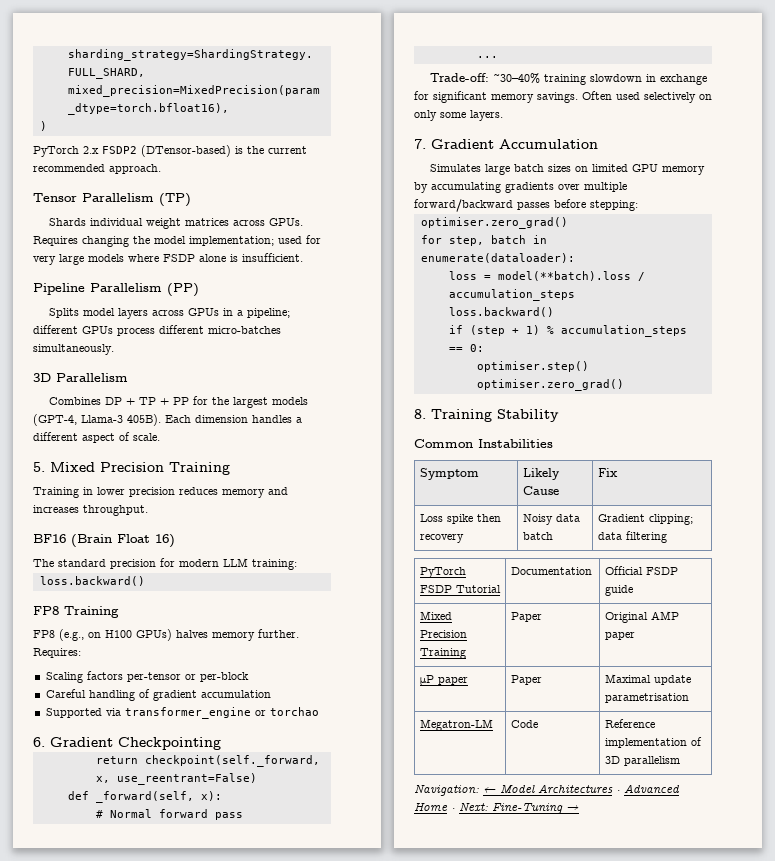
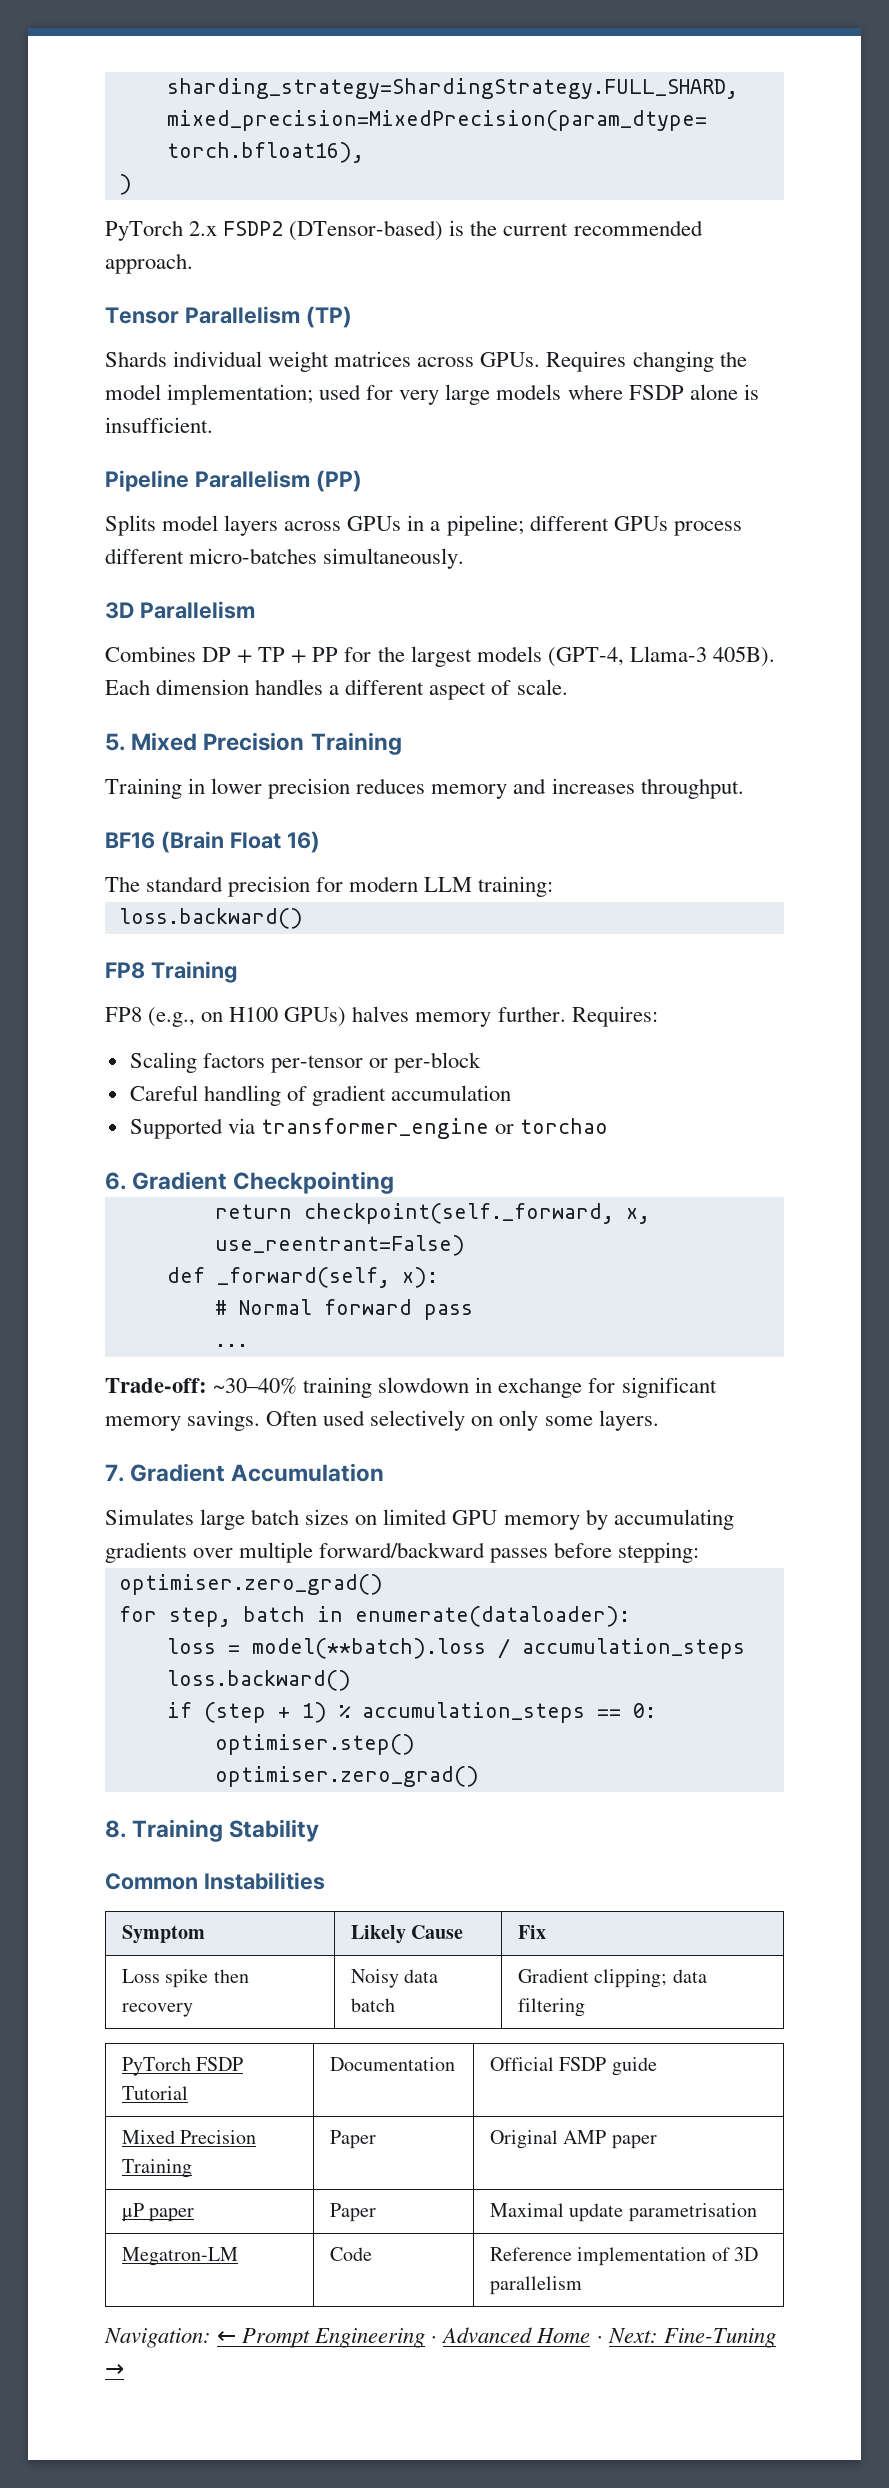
- Navigation: ← Model Architectures · Advanced Home · Next: Fine-Tuning →
+ Navigation: ← Prompt Engineering · Advanced Home · Next: Fine-Tuning →

